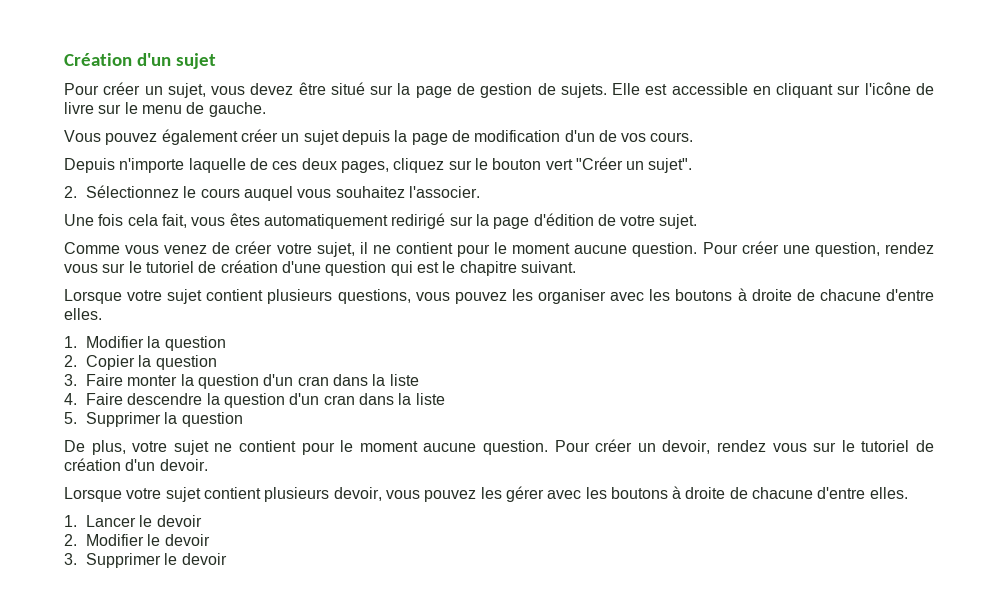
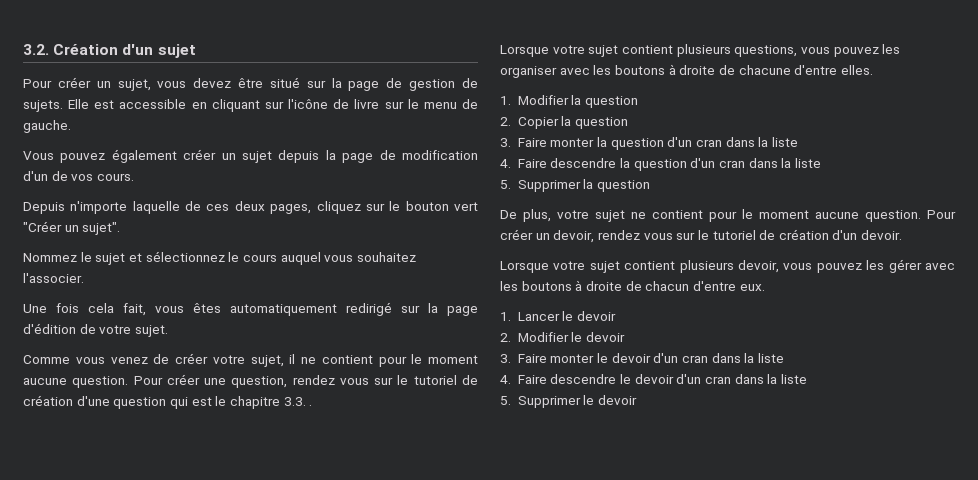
- Création d'un sujet
+ 3.2. Création d'un sujet
- 2. Sélectionnez le cours auquel vous souhaitez l'associer.
+ Nommez le sujet et sélectionnez le cours auquel vous souhaitez l'associer.
- Pour créer une question, rendez vous sur le tutoriel de création d'une question qui est le chapitre suivant.
+ Pour créer une question, rendez vous sur le tutoriel de création d'une question qui est le chapitre 3.3. .
- Lorsque votre sujet contient plusieurs devoir, vous pouvez les gérer avec les boutons à droite de chacune d'entre elles.
+ Lorsque votre sujet contient plusieurs devoir, vous pouvez les gérer avec les boutons à droite de chacun d'entre eux.
- 3. Supprimer le devoir
+ 3. Faire monter le devoir d'un cran dans la liste
+ 4. Faire descendre le devoir d'un cran dans la liste
+ 5. Supprimer le devoir

